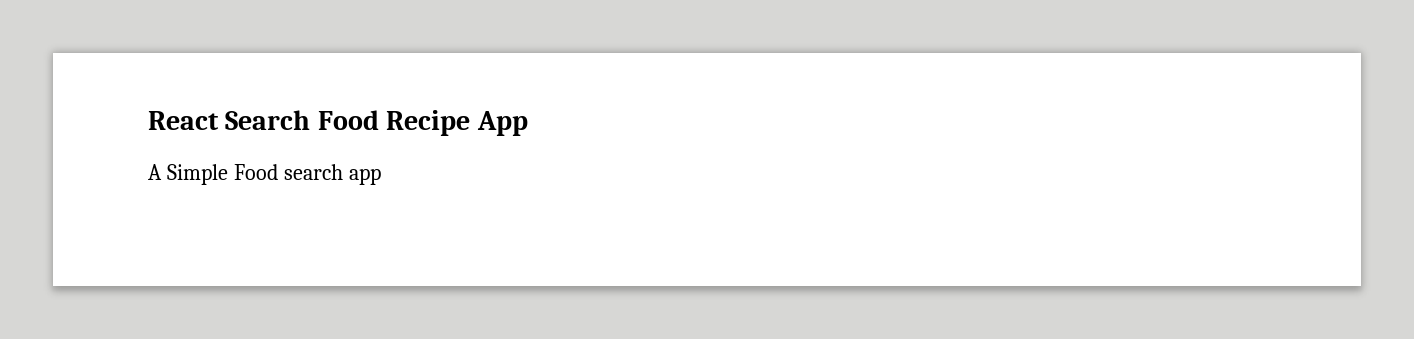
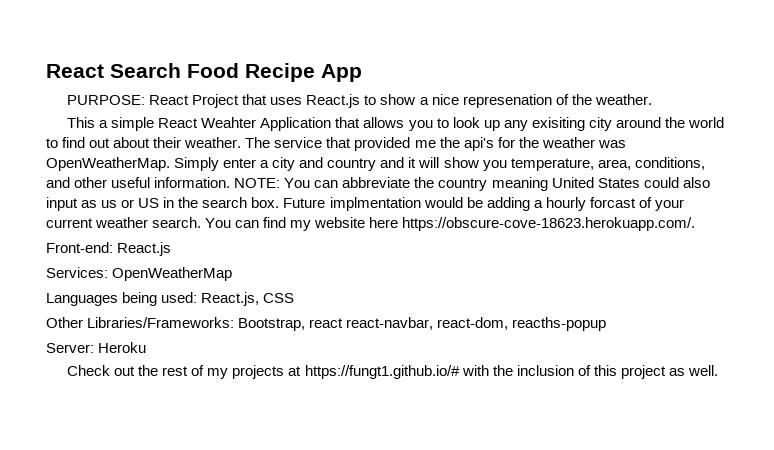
- A Simple Food search app
+ PURPOSE: React Project that uses React.js to show a nice represenation of the weather.
+ This a simple React Weahter Application that allows you to look up any exisiting city around the world to find out about their weather. The service that provided me the api's for the weather was OpenWeatherMap. Simply enter a city and country and it will show you temperature, area, conditions, and other useful information. NOTE: You can abbreviate the country meaning United States could also input as us or US in the search box. Future implmentation would be adding a hourly forcast of your current weather search. You can find my website here https://obscure-cove-18623.herokuapp.com/.
+ Front-end: React.js
+ Services: OpenWeatherMap
+ Languages being used: React.js, CSS
+ Other Libraries/Frameworks: Bootstrap, react react-navbar, react-dom, reacths-popup
+ Server: Heroku
+ Check out the rest of my projects at https://fungt1.github.io/# with the inclusion of this project as well.

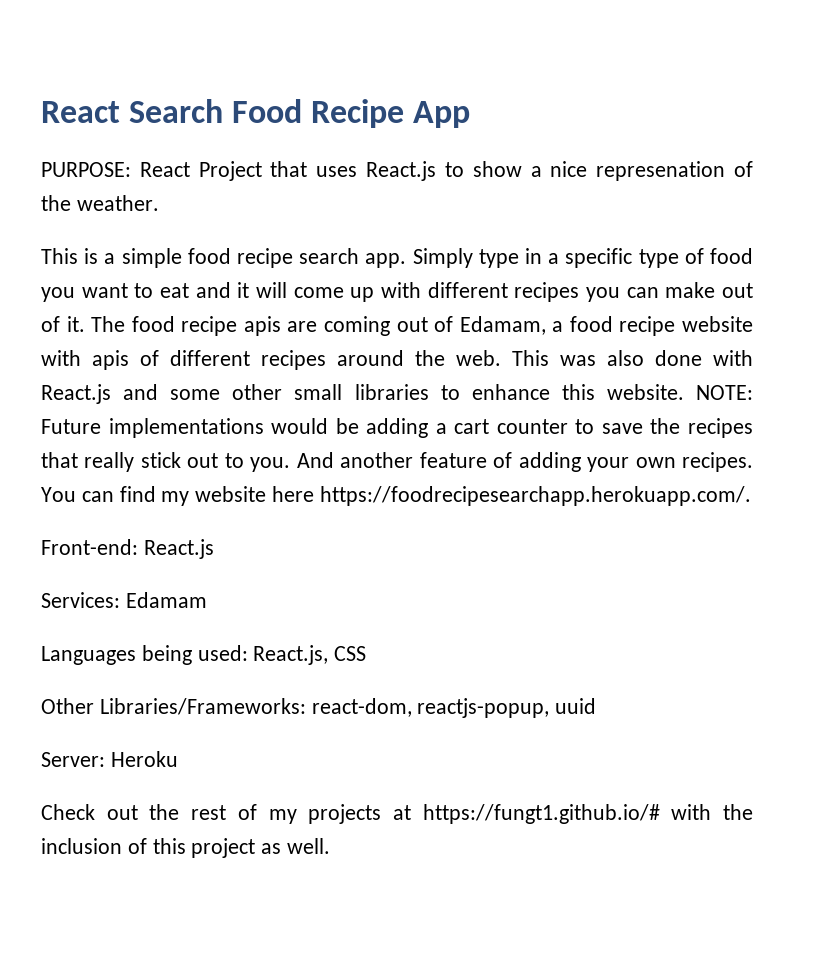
- This a simple React Weahter Application that allows you to look up any exisiting city around the world to find out about their weather. The service that provided me the api's for the weather was OpenWeatherMap. Simply enter a city and country and it will show you temperature, area, conditions, and other useful information. NOTE: You can abbreviate the country meaning United States could also input as us or US in the search box. Future implmentation would be adding a hourly forcast of your current weather search.
+ This is a simple food recipe search app. Simply type in a specific type of food you want to eat and it will come up with different recipes you can make out of it. The food recipe apis are coming out of Edamam, a food recipe website with apis of different recipes around the web. This was also done with React.js and some other small libraries to enhance this website. NOTE: Future implementations would be adding a cart counter to save the recipes that really stick out to you. And another feature of adding your own recipes.
- You can find my website here https://obscure-cove-18623.herokuapp.com/.
+ You can find my website here https://foodrecipesearchapp.herokuapp.com/.
- Services: OpenWeatherMap
+ Services: Edamam
- Other Libraries/Frameworks: Bootstrap, react react-navbar, react-dom, reacths-popup
+ Other Libraries/Frameworks: react-dom, reactjs-popup, uuid

